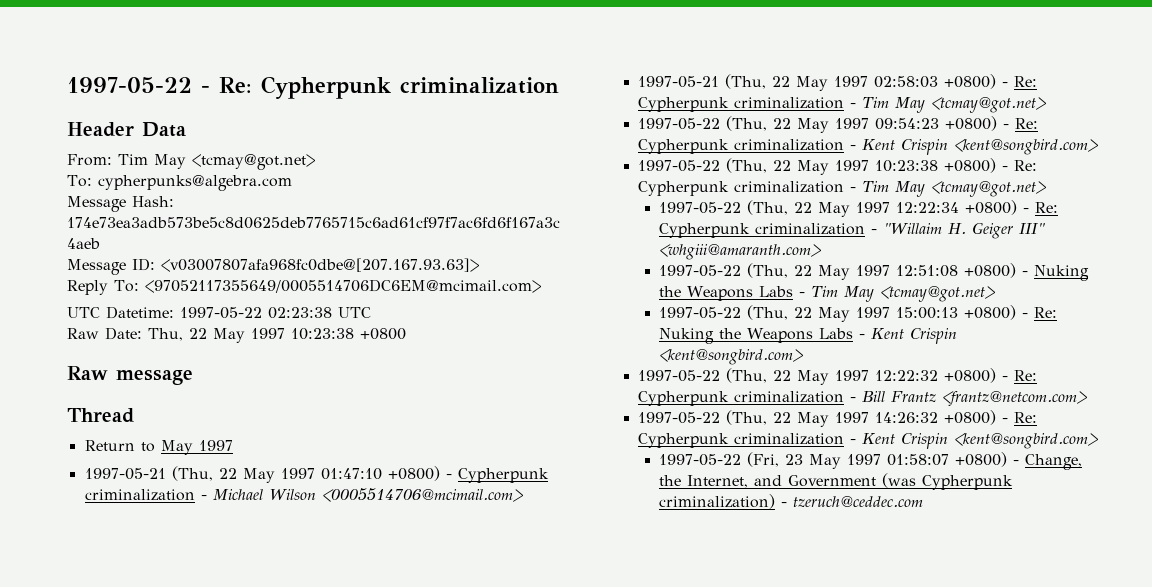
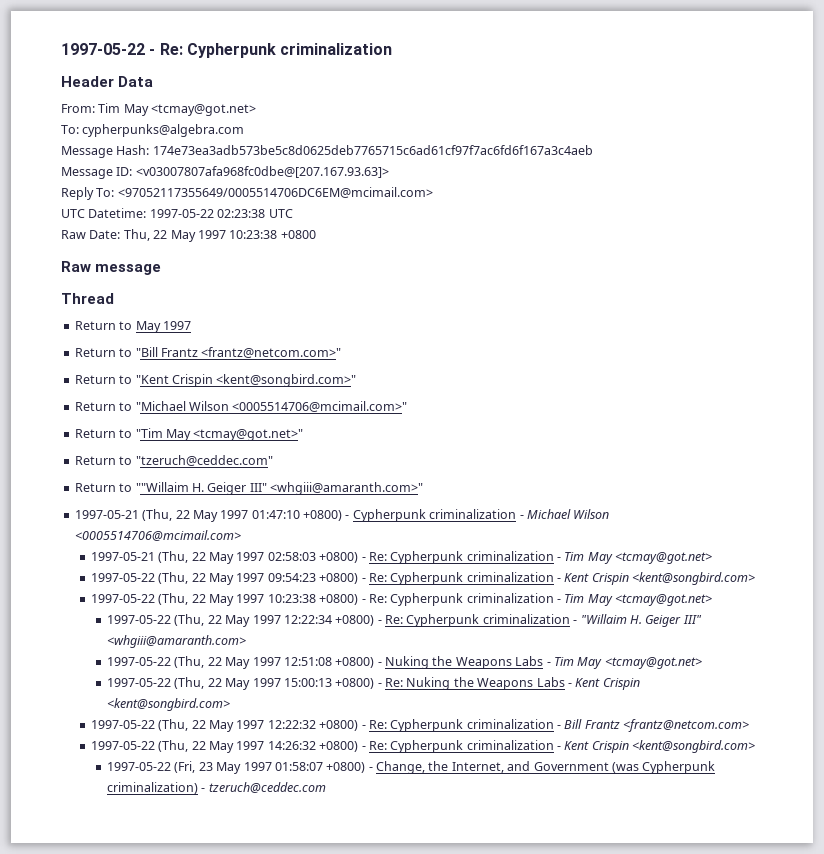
+ Return to "Bill Frantz <frantz@netcom.com>"
+ Return to "Kent Crispin <kent@songbird.com>"
+ Return to "Michael Wilson <0005514706@mcimail.com>"
+ Return to "Tim May <tcmay@got.net>"
+ Return to "tzeruch@ceddec.com"
+ Return to ""Willaim H. Geiger III" <whgiii@amaranth.com>"

